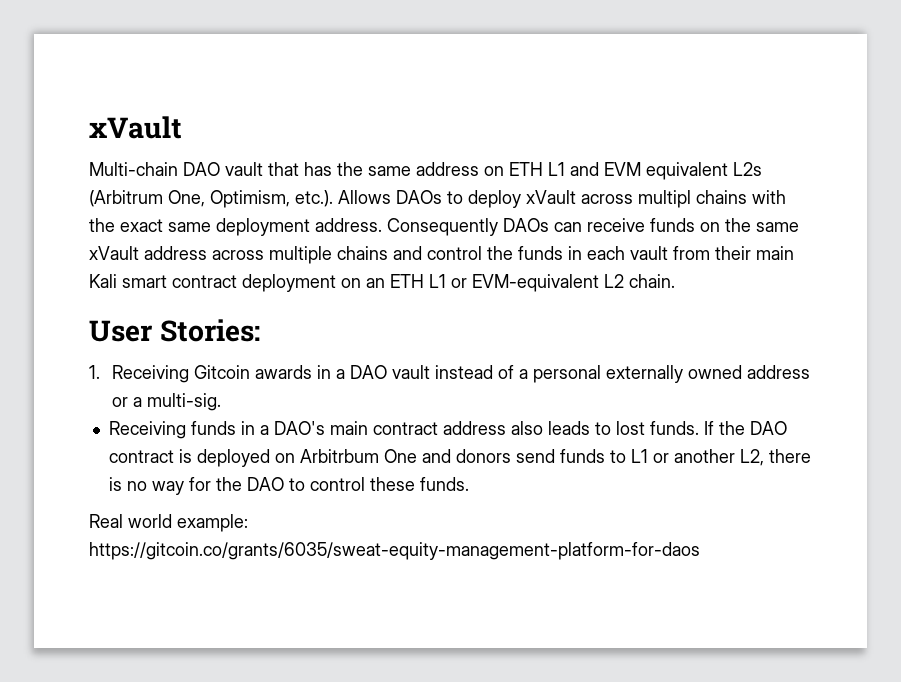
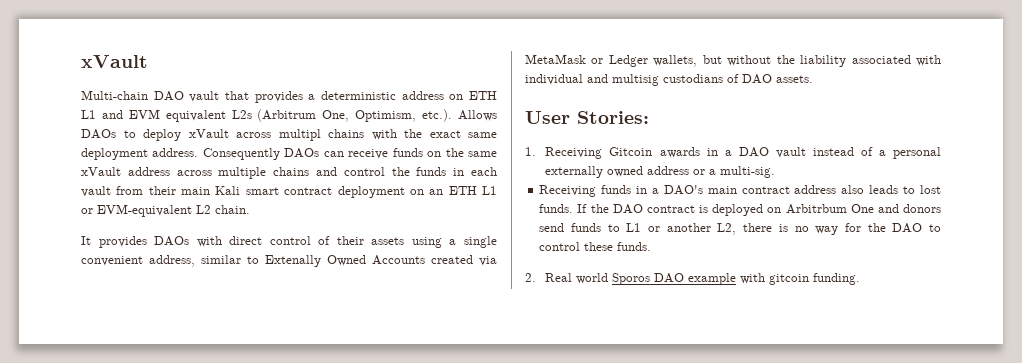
- Multi-chain DAO vault that has the same address on ETH L1 and EVM equivalent L2s (Arbitrum One, Optimism, etc.). Allows DAOs to deploy xVault across multipl chains with the exact same deployment address.
+ Multi-chain DAO vault that provides a deterministic address on ETH L1 and EVM equivalent L2s (Arbitrum One, Optimism, etc.). Allows DAOs to deploy xVault across multipl chains with the exact same deployment address.
+ It provides DAOs with direct control of their assets using a single convenient address, similar to Extenally Owned Accounts created via MetaMask or Ledger wallets, but without the liability associated with individual and multisig custodians of DAO assets.
- Real world example: https://gitcoin.co/grants/6035/sweat-equity-management-platform-for-daos
+ 2. Real world Sporos DAO example with gitcoin funding.

